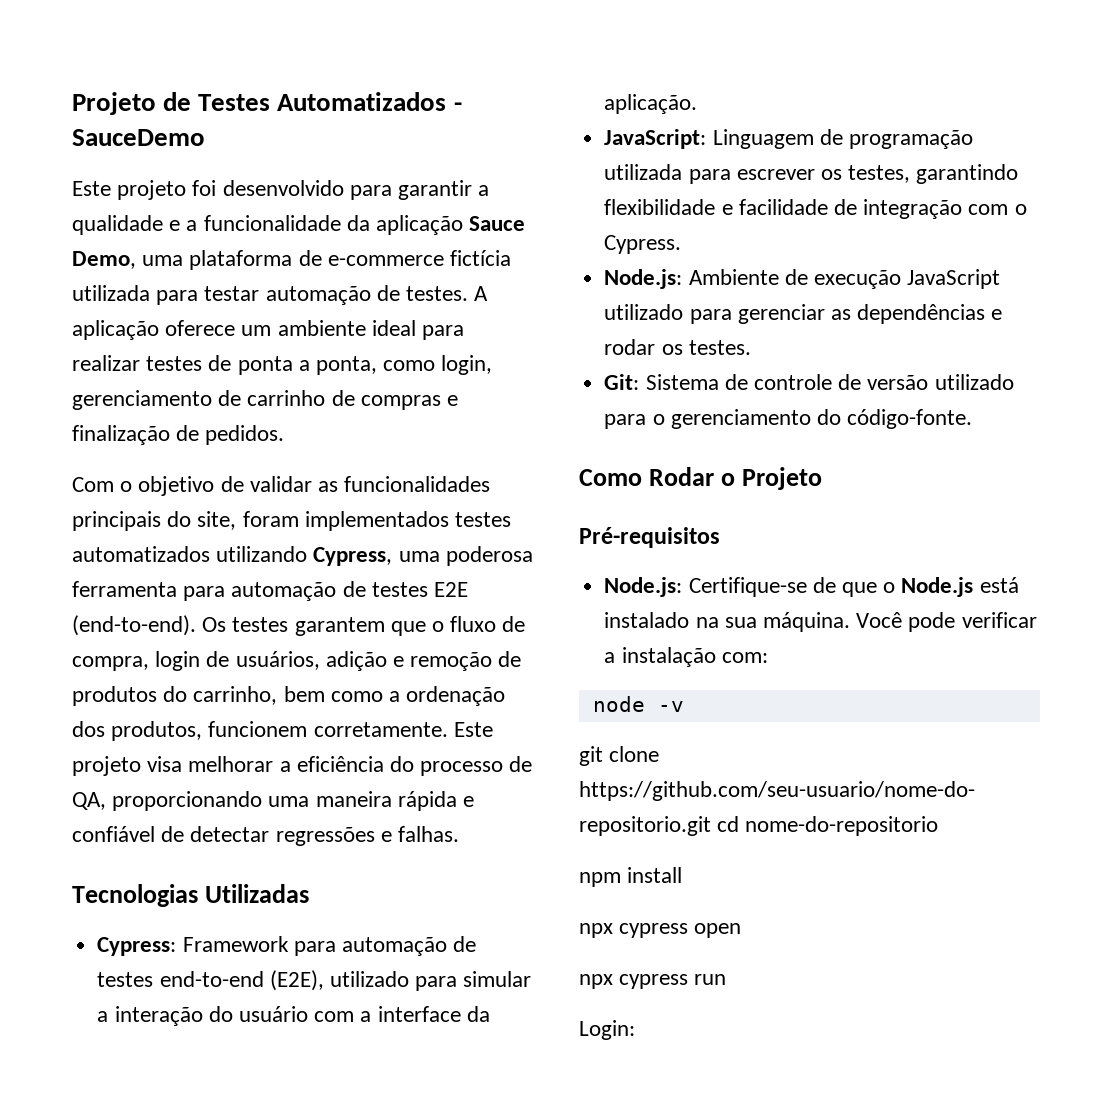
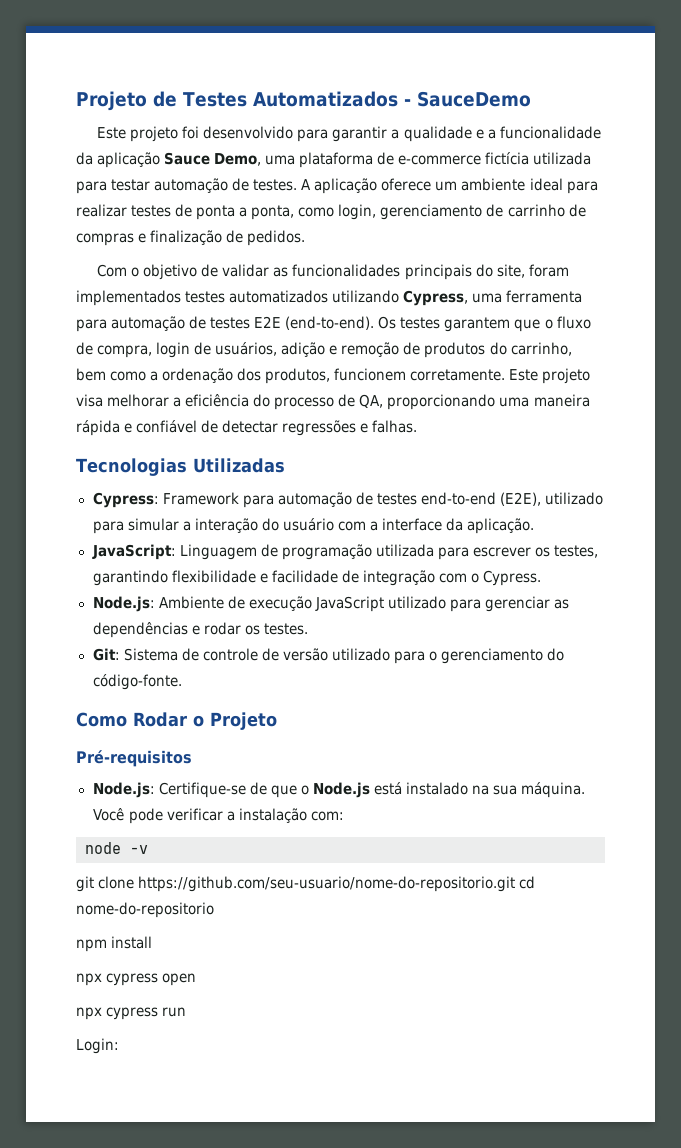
- Com o objetivo de validar as funcionalidades principais do site, foram implementados testes automatizados utilizando Cypress, uma poderosa ferramenta para automação de testes E2E (end-to-end).
+ Com o objetivo de validar as funcionalidades principais do site, foram implementados testes automatizados utilizando Cypress, uma ferramenta para automação de testes E2E (end-to-end).

